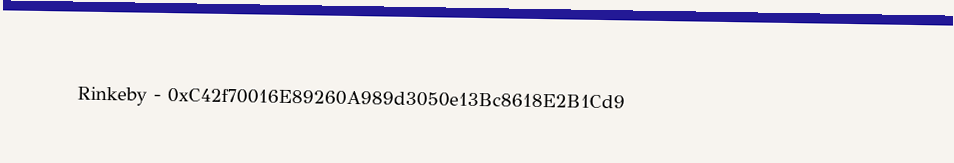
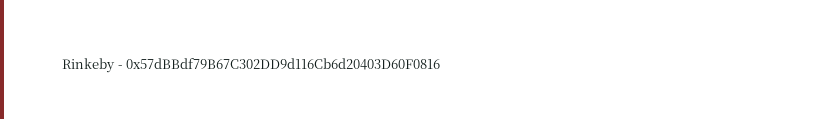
- Rinkeby - 0xC42f70016E89260A989d3050e13Bc8618E2B1Cd9
+ Rinkeby - 0x57dBBdf79B67C302DD9d116Cb6d20403D60F0816

